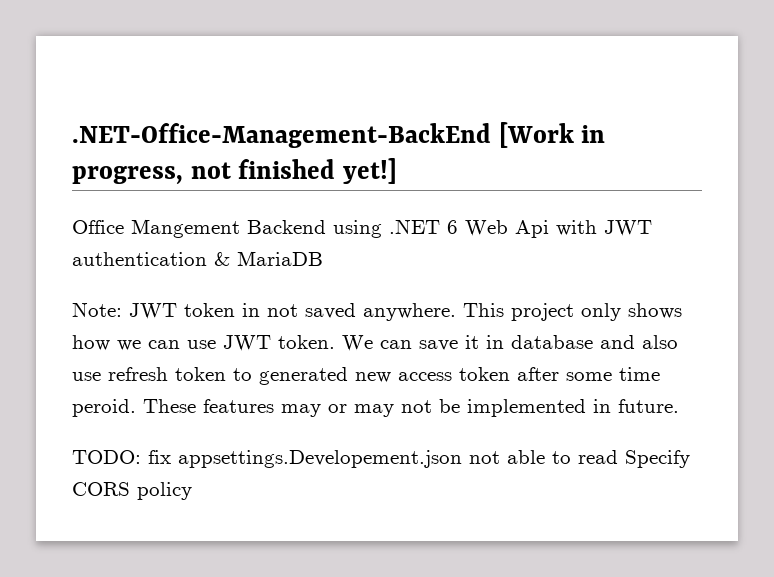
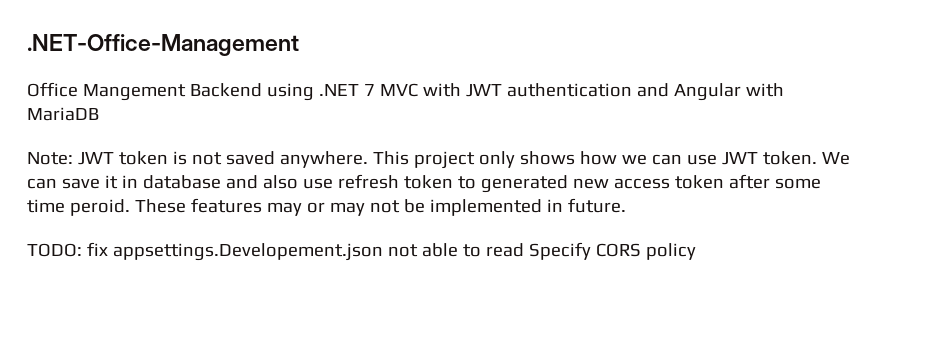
- .NET-Office-Management-BackEnd [Work in progress, not finished yet!]
+ .NET-Office-Management
- Office Mangement Backend using .NET 6 Web Api with JWT authentication & MariaDB
+ Office Mangement Backend using .NET 7 MVC with JWT authentication and Angular with MariaDB
- Note: JWT token in not saved anywhere.
+ Note: JWT token is not saved anywhere.

